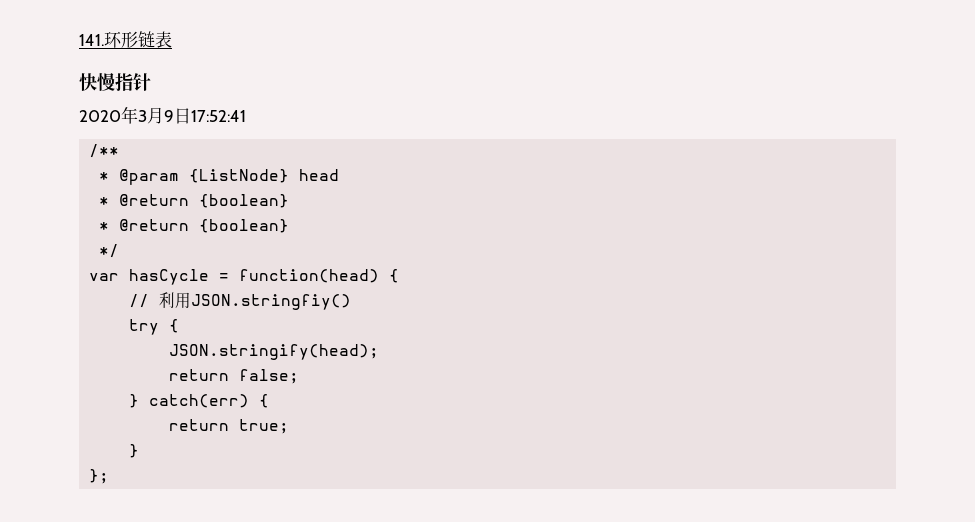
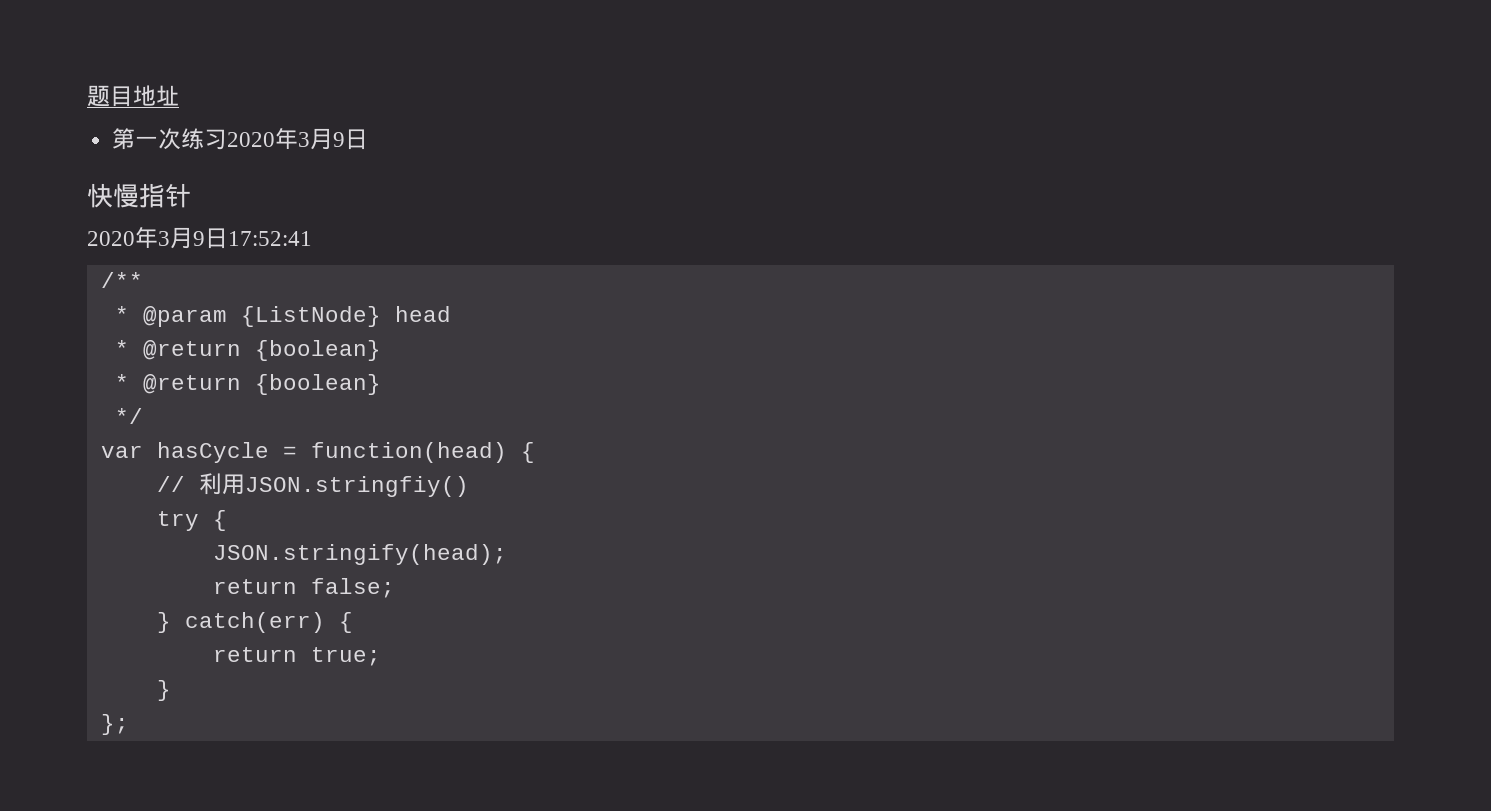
- 141.环形链表
+ 题目地址
+ 第一次练习2020年3月9日

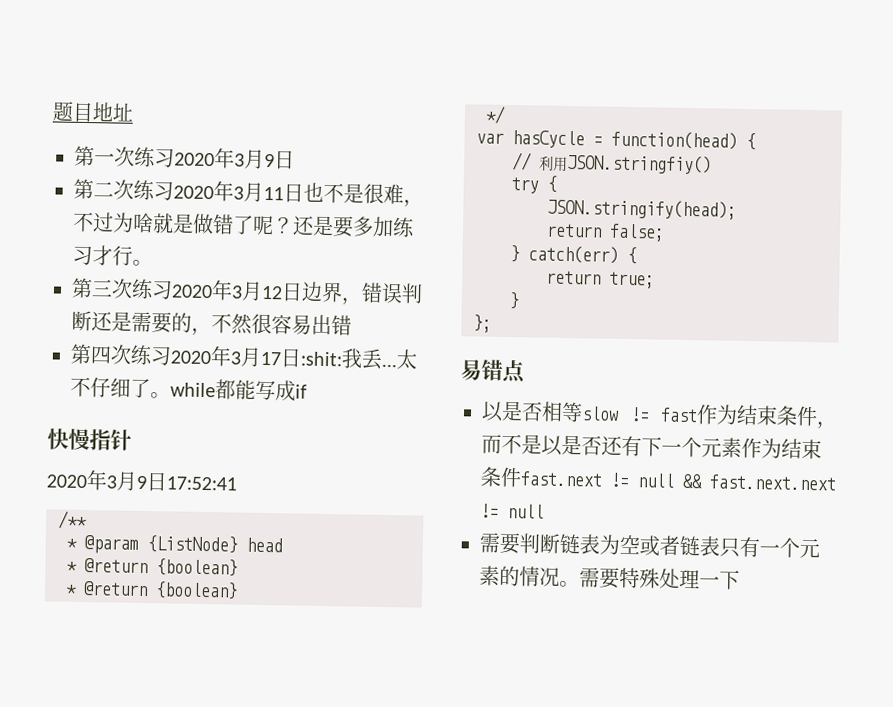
+ 第二次练习2020年3月11日也不是很难，不过为啥就是做错了呢？还是要多加练习才行。
+ 第三次练习2020年3月12日边界，错误判断还是需要的，不然很容易出错
+ 第四次练习2020年3月17日:shit:我丢...太不仔细了。while都能写成if
+ 易错点
+ 以是否相等slow != fast作为结束条件，而不是以是否还有下一个元素作为结束条件fast.next != null && fast.next.next != null
+ 需要判断链表为空或者链表只有一个元素的情况。需要特殊处理一下

